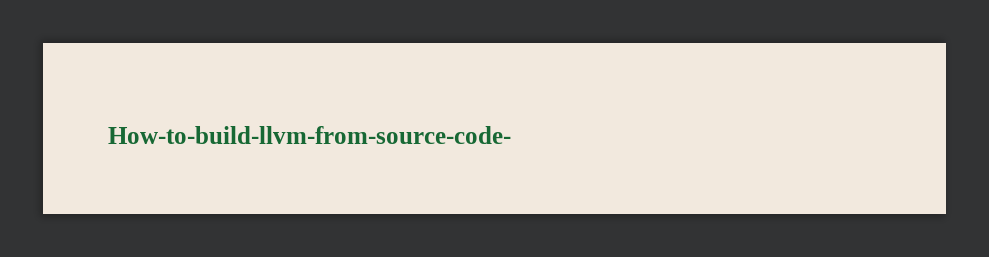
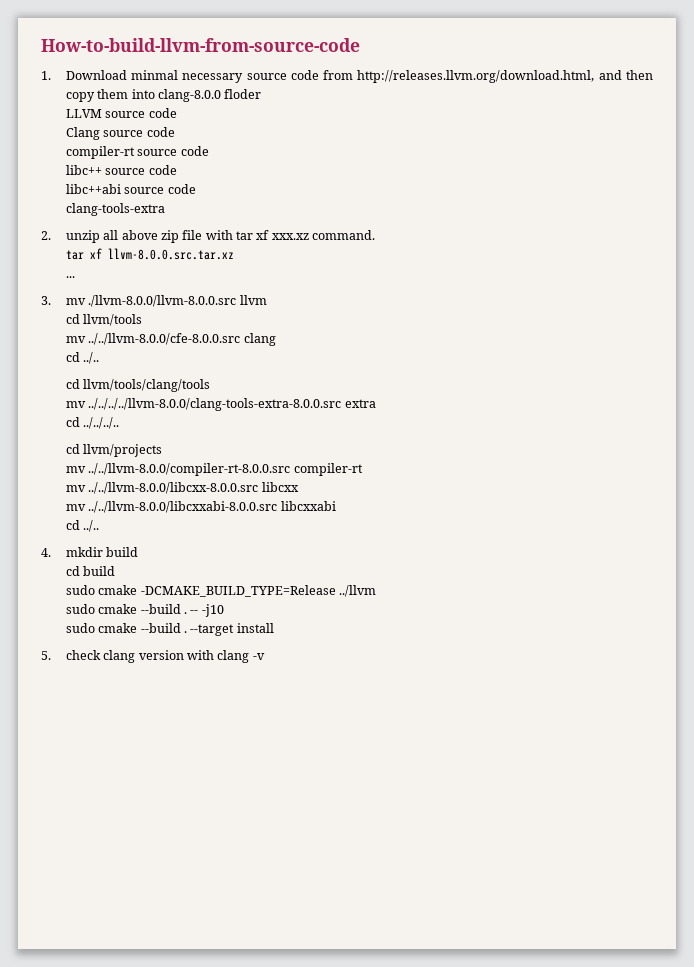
- How-to-build-llvm-from-source-code-
+ How-to-build-llvm-from-source-code
+ 1. Download minmal necessary source code from http://releases.llvm.org/download.html, and then copy them into clang-8.0.0 floder
+ LLVM source code
+ Clang source code
+ compiler-rt source code
+ libc++ source code
+ libc++abi source code
+ clang-tools-extra
+ 2. unzip all above zip file with tar xf xxx.xz command.
+ tar xf llvm-8.0.0.src.tar.xz
+ ...
+ 3. mv ./llvm-8.0.0/llvm-8.0.0.src llvm
+ cd llvm/tools
+ mv ../../llvm-8.0.0/cfe-8.0.0.src clang
+ cd ../..
+ cd llvm/tools/clang/tools
+ mv ../../../../llvm-8.0.0/clang-tools-extra-8.0.0.src extra
+ cd ../../../..
+ cd llvm/projects
+ mv ../../llvm-8.0.0/compiler-rt-8.0.0.src compiler-rt
+ mv ../../llvm-8.0.0/libcxx-8.0.0.src libcxx
+ mv ../../llvm-8.0.0/libcxxabi-8.0.0.src libcxxabi
+ cd ../..
+ 4. mkdir build
+ cd build
+ sudo cmake -DCMAKE_BUILD_TYPE=Release ../llvm
+ sudo cmake --build . -- -j10
+ sudo cmake --build . --target install
+ 5. check clang version with clang -v

